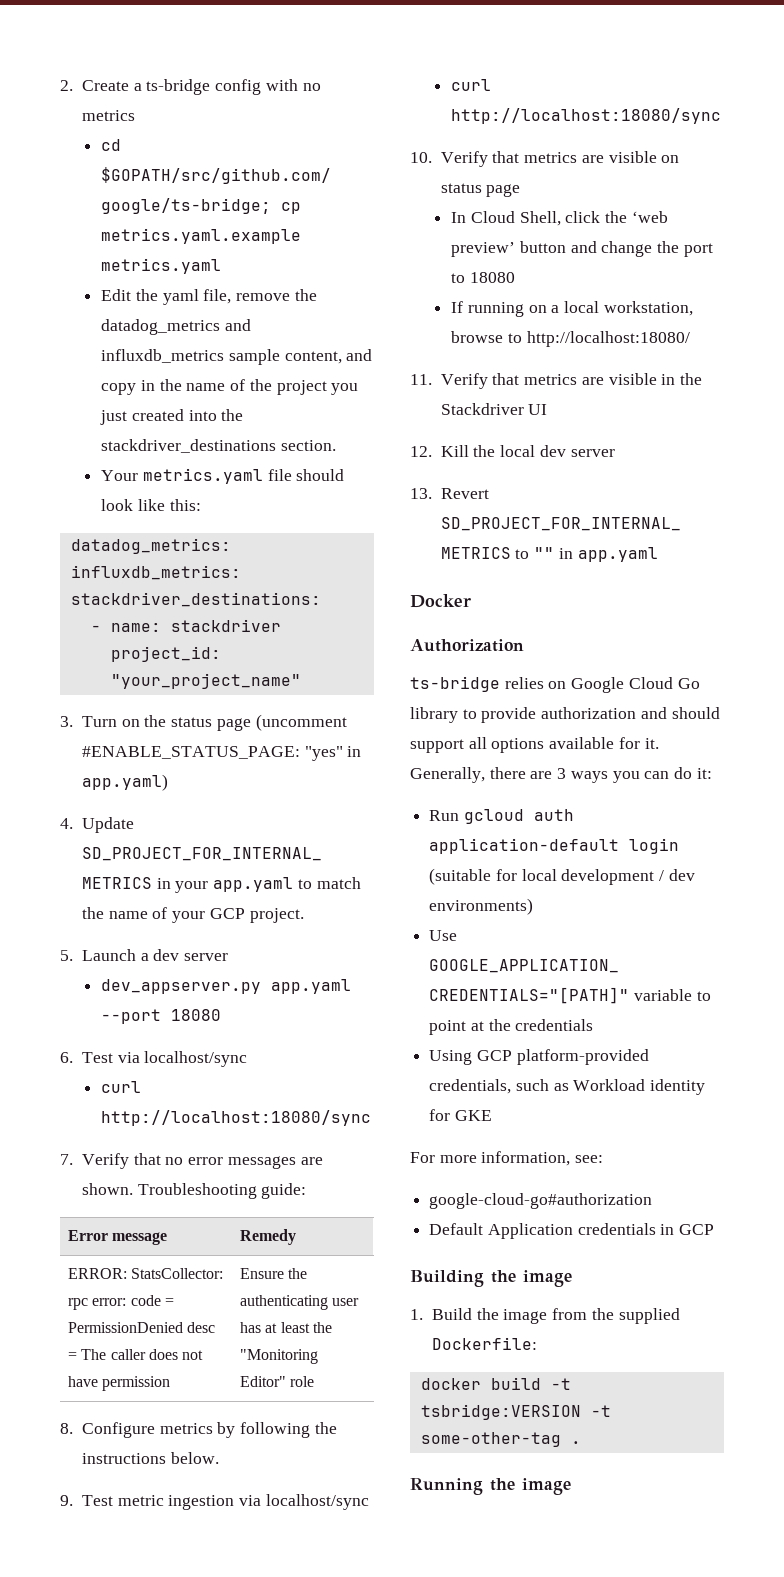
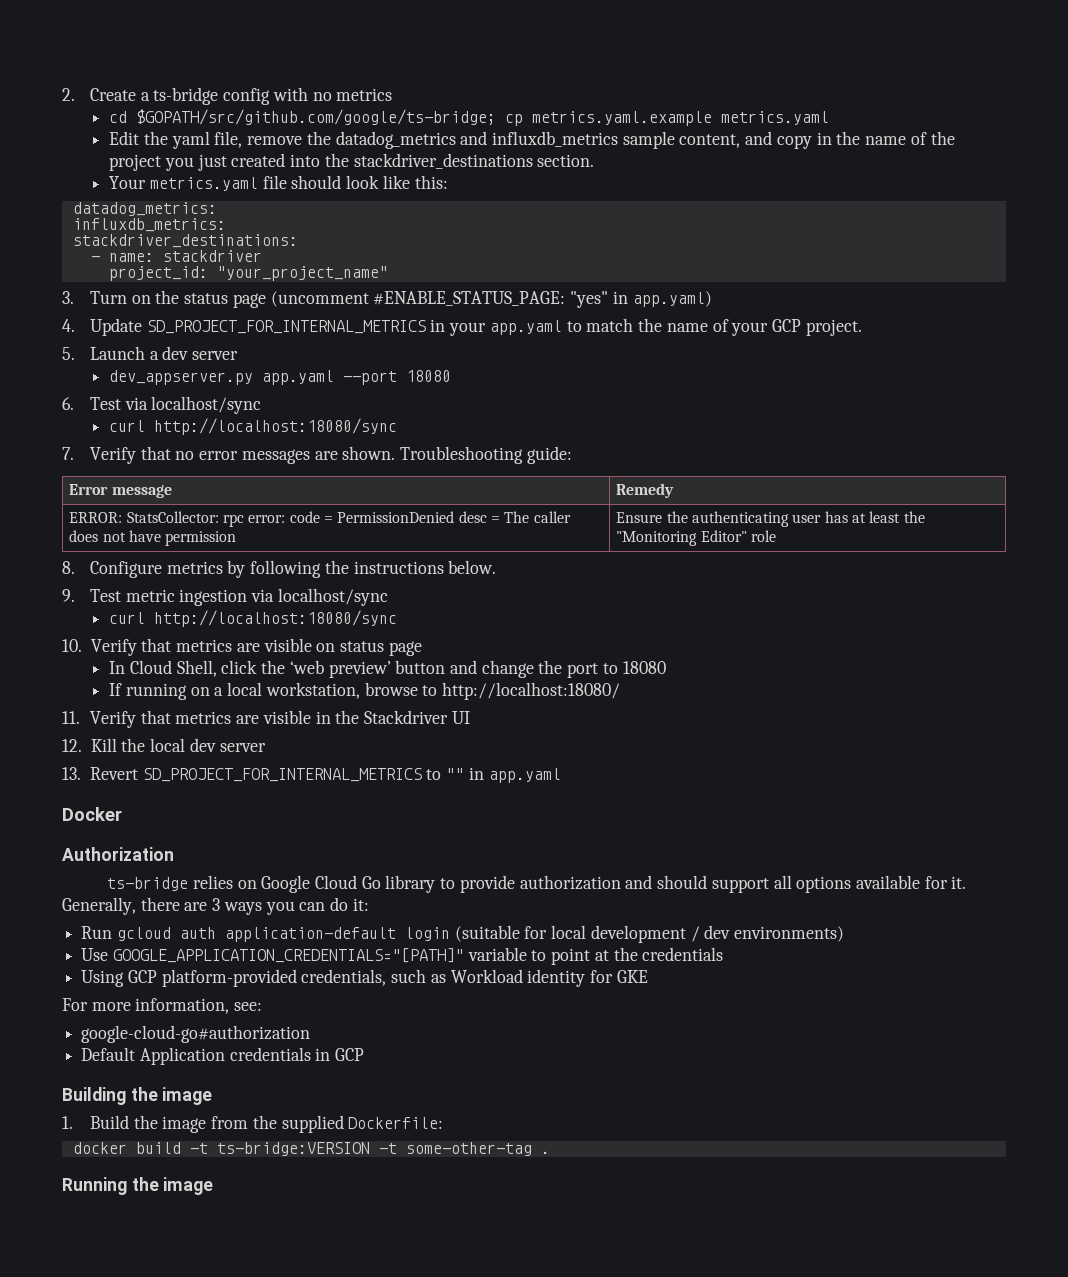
- docker build -t tsbridge:VERSION -t some-other-tag .
+ docker build -t ts-bridge:VERSION -t some-other-tag .

